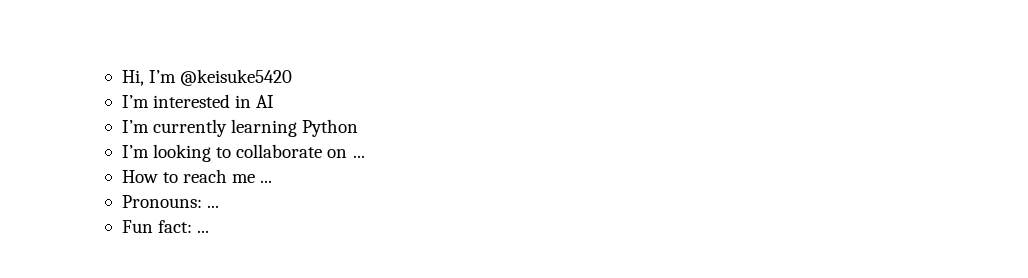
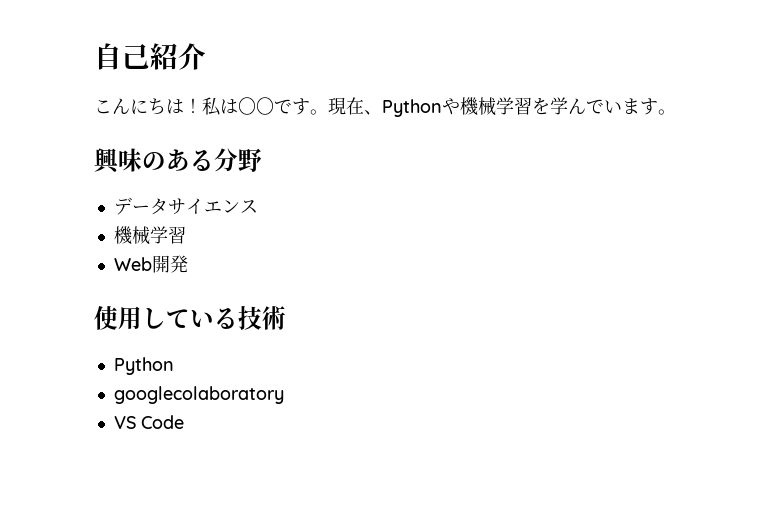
- Hi, I’m @keisuke5420
- I’m interested in AI
- I’m currently learning Python
- I’m looking to collaborate on ...
- How to reach me ...
- Pronouns: ...
- Fun fact: ...
+ 自己紹介
+ こんにちは！私は〇〇です。現在、Pythonや機械学習を学んでいます。
+ 興味のある分野
+ データサイエンス
+ 機械学習
+ Web開発
+ 使用している技術
+ Python
+ googlecolaboratory
+ VS Code

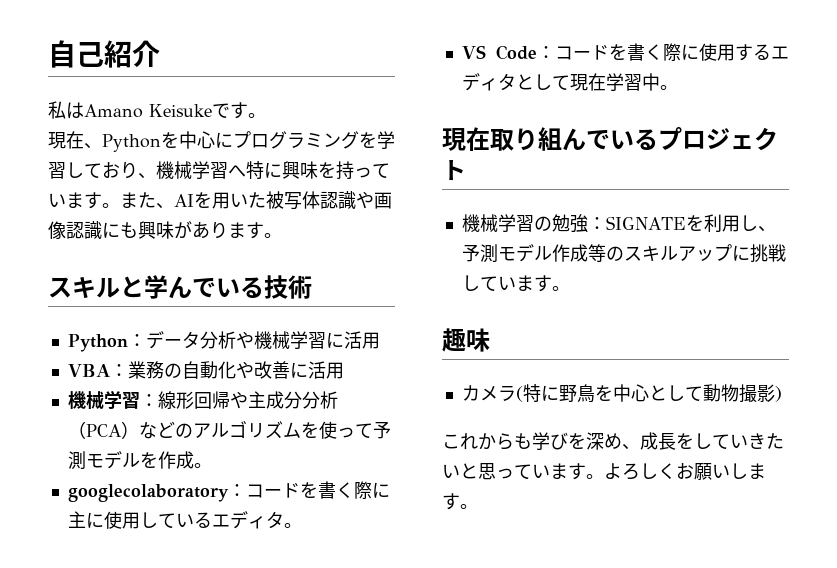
- こんにちは！私は〇〇です。現在、Pythonや機械学習を学んでいます。
- 興味のある分野
- データサイエンス
- 機械学習
- Web開発
- 使用している技術
- Python
- googlecolaboratory
- VS Code
+ 私はAmano Keisukeです。
+ 現在、Pythonを中心にプログラミングを学習しており、機械学習へ特に興味を持っています。また、AIを用いた被写体認識や画像認識にも興味があります。
+ スキルと学んでいる技術
+ Python：データ分析や機械学習に活用
+ VBA：業務の自動化や改善に活用
+ 機械学習：線形回帰や主成分分析（PCA）などのアルゴリズムを使って予測モデルを作成。
+ googlecolaboratory：コードを書く際に主に使用しているエディタ。
+ VS Code：コードを書く際に使用するエディタとして現在学習中。
+ 現在取り組んでいるプロジェクト
+ 機械学習の勉強：SIGNATEを利用し、予測モデル作成等のスキルアップに挑戦しています。
+ 趣味
+ カメラ(特に野鳥を中心として動物撮影)
+ これからも学びを深め、成長をしていきたいと思っています。よろしくお願いします。

